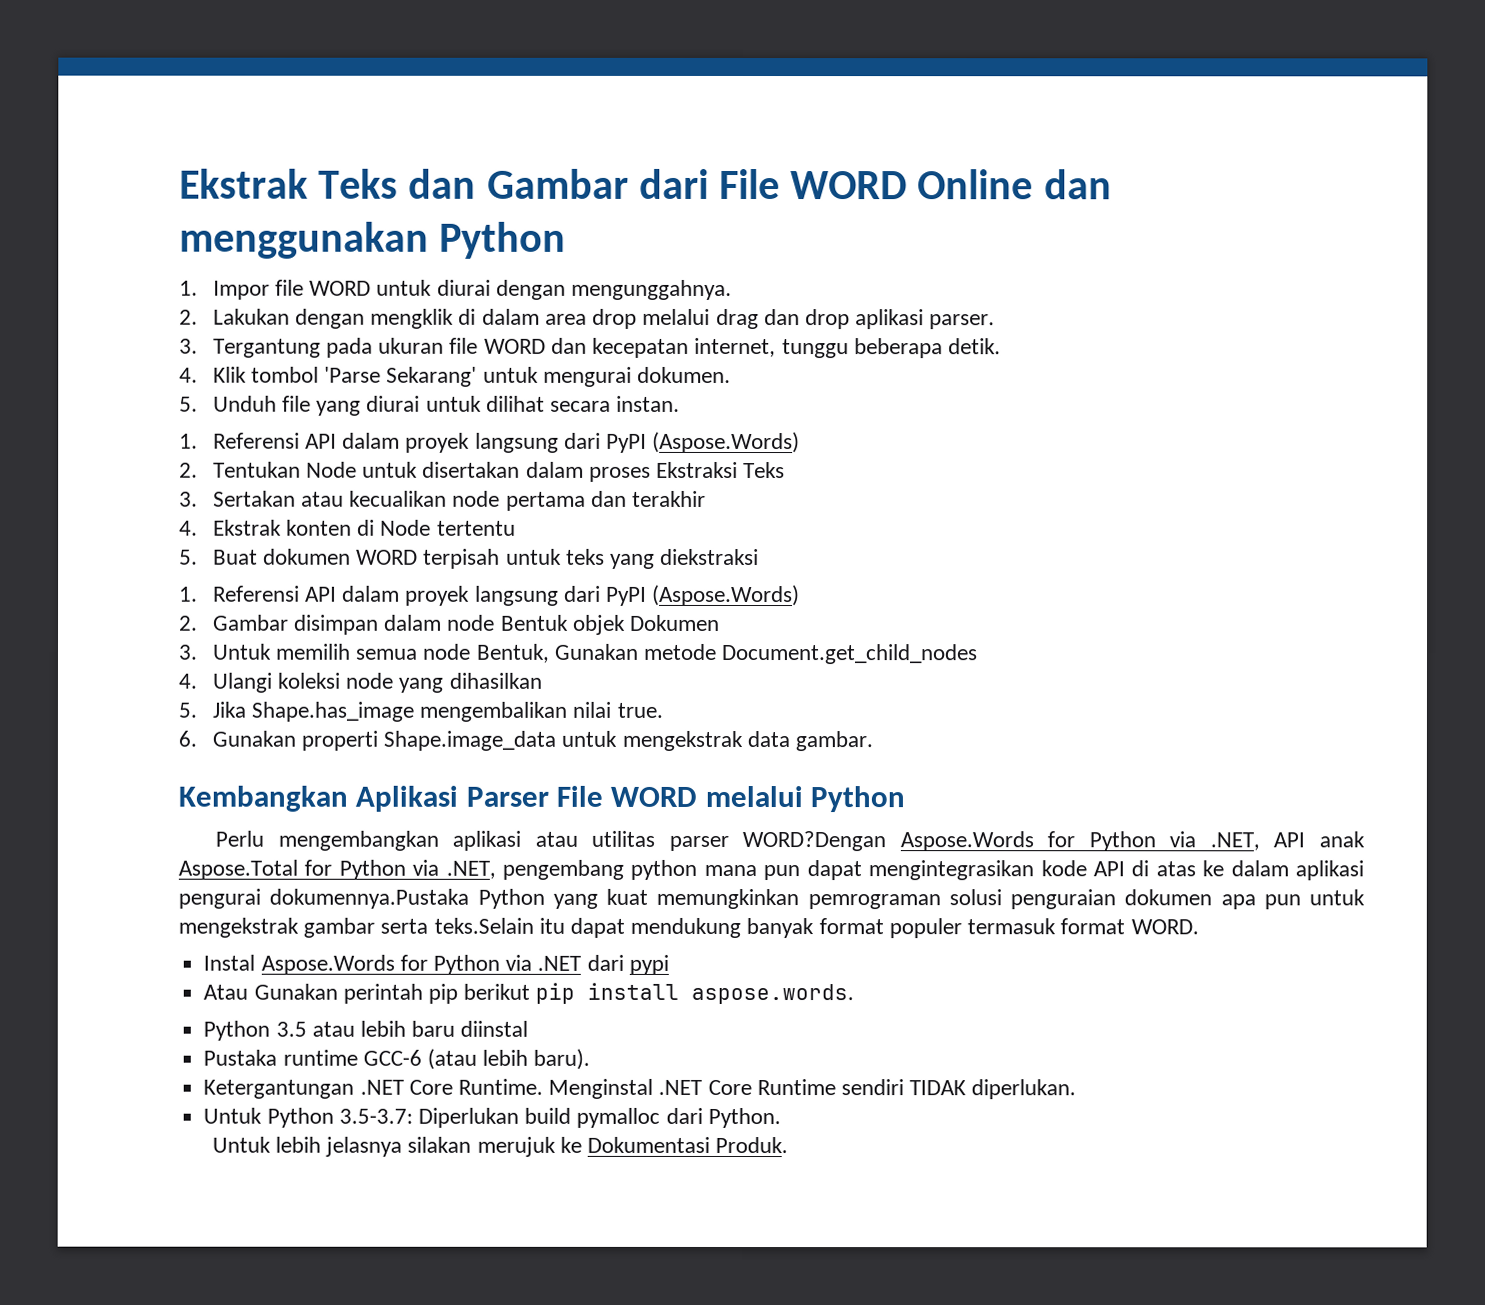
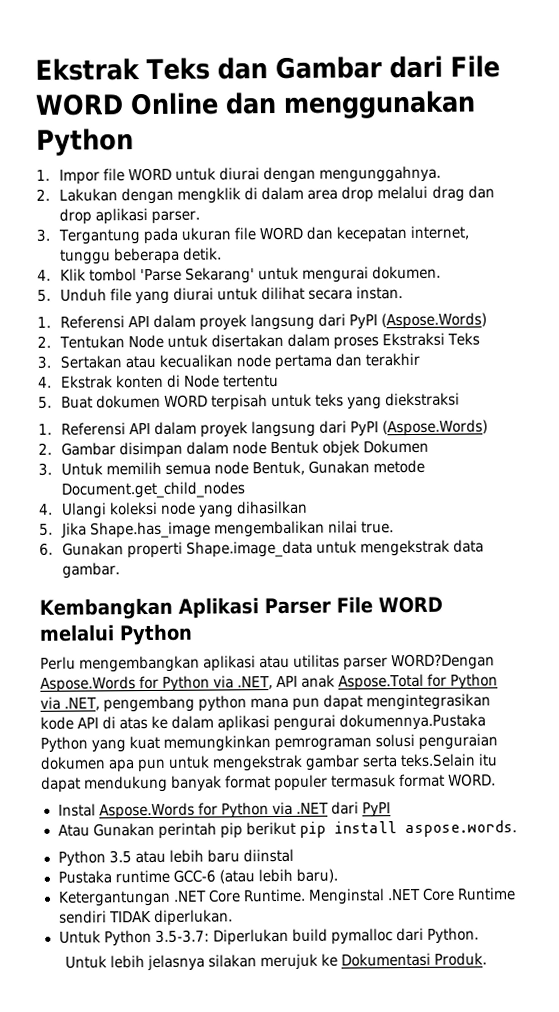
- Instal Aspose.Words for Python via .NET dari pypi
+ Instal Aspose.Words for Python via .NET dari PyPI

